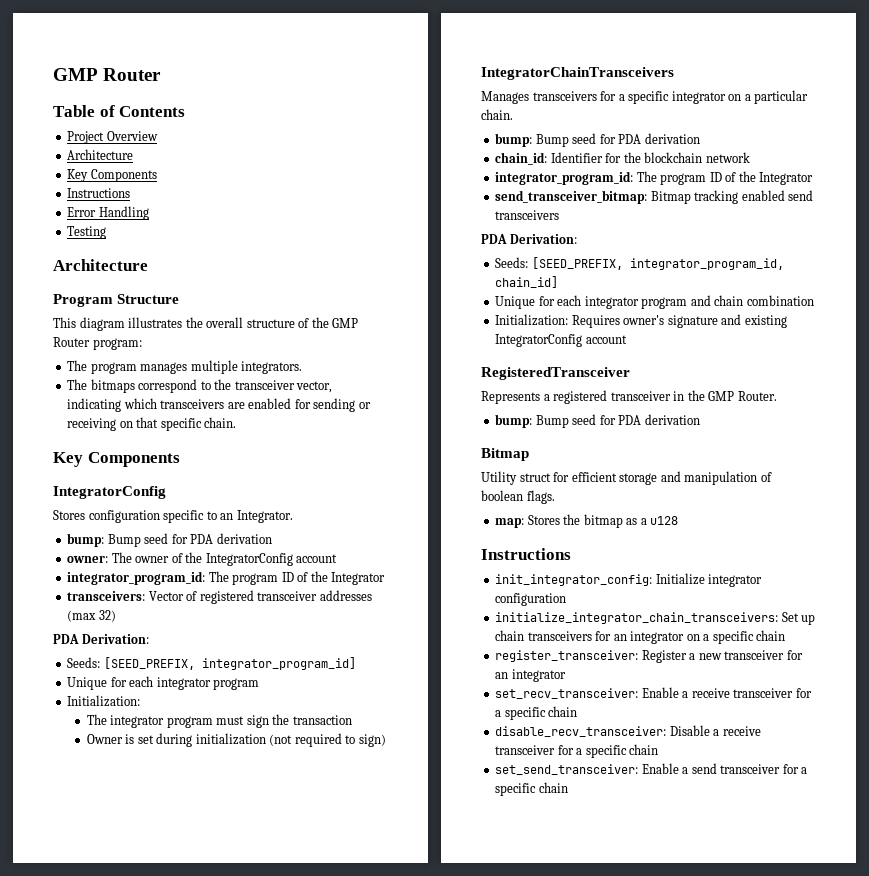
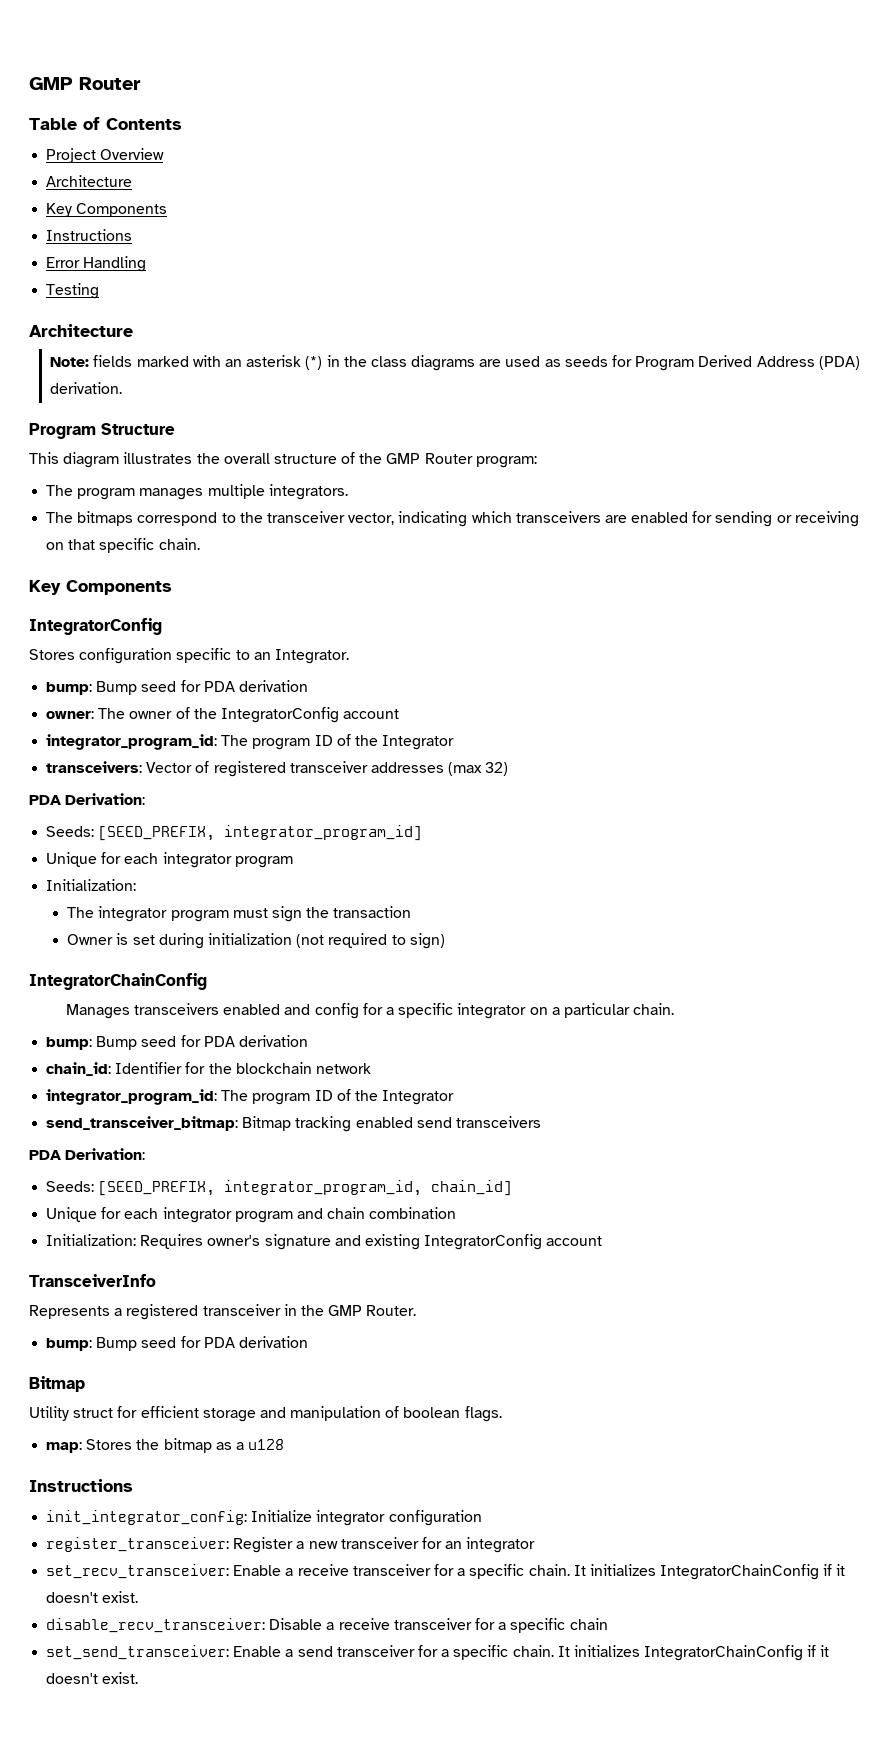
+ Note: fields marked with an asterisk (*) in the class diagrams are used as seeds for Program Derived Address (PDA) derivation.
  Owner is set during initialization (not required to sign)
- IntegratorChainTransceivers
+ IntegratorChainConfig
- Manages transceivers for a specific integrator on a particular chain.
+ Manages transceivers enabled and config for a specific integrator on a particular chain.
- RegisteredTransceiver
+ TransceiverInfo
- initialize_integrator_chain_transceivers: Set up chain transceivers for an integrator on a specific chain
- set_recv_transceiver: Enable a receive transceiver for a specific chain
+ set_recv_transceiver: Enable a receive transceiver for a specific chain. It initializes IntegratorChainConfig if it doesn't exist.
- set_send_transceiver: Enable a send transceiver for a specific chain
+ set_send_transceiver: Enable a send transceiver for a specific chain. It initializes IntegratorChainConfig if it doesn't exist.

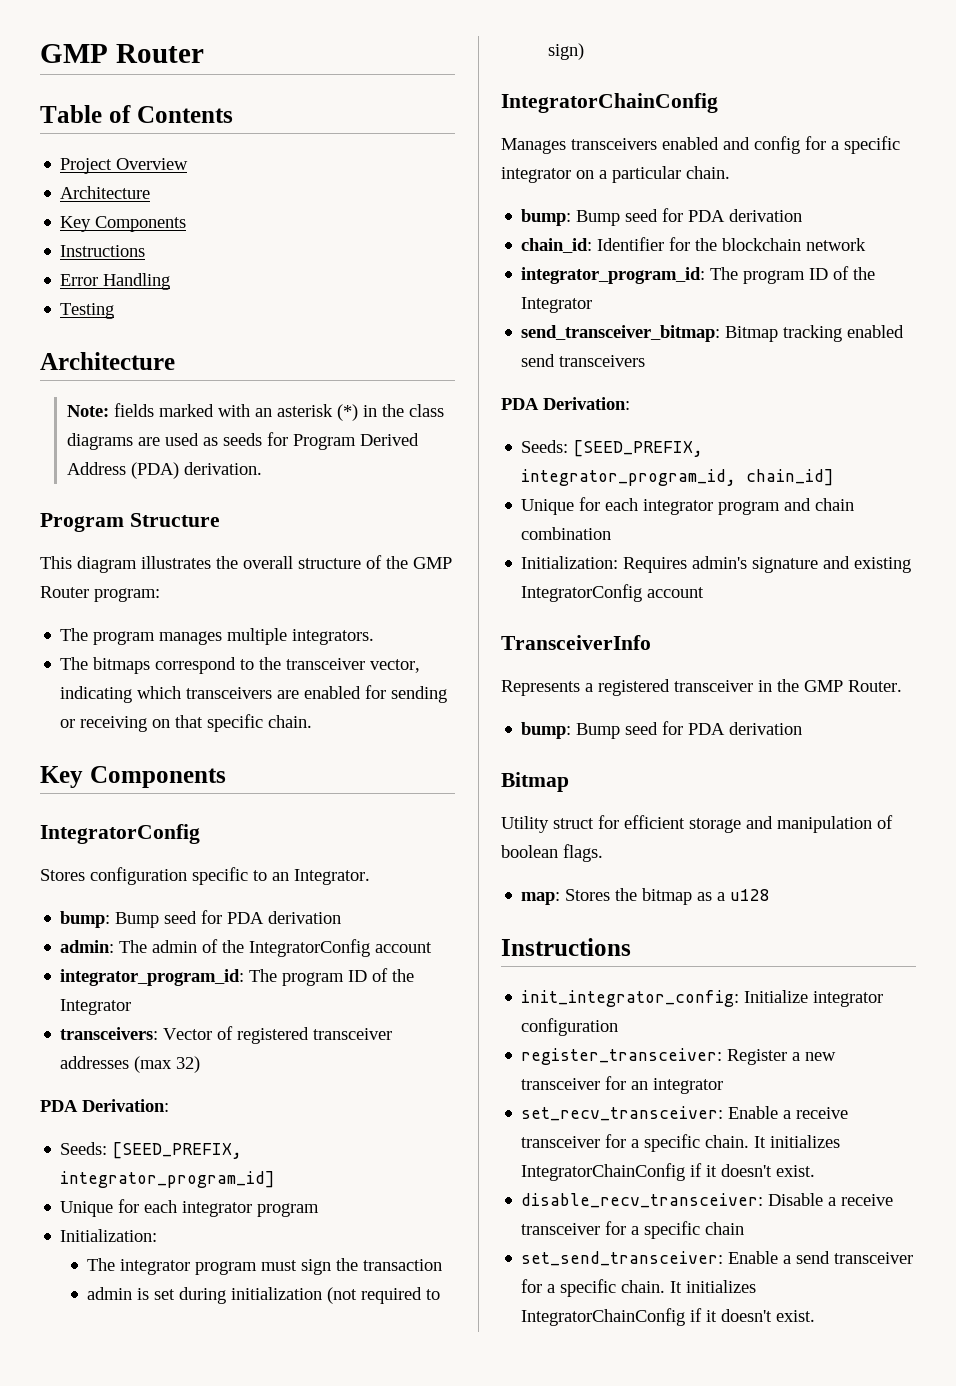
- owner: The owner of the IntegratorConfig account
+ admin: The admin of the IntegratorConfig account
- Owner is set during initialization (not required to sign)
+ admin is set during initialization (not required to sign)
- Initialization: Requires owner's signature and existing IntegratorConfig account
+ Initialization: Requires admin's signature and existing IntegratorConfig account

